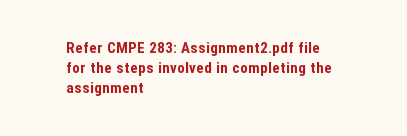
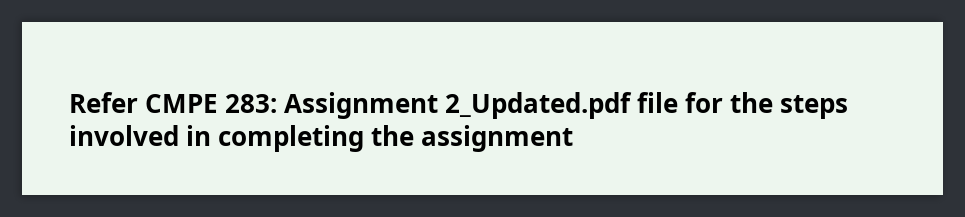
- Refer CMPE 283: Assignment2.pdf file for the steps involved in completing the assignment
+ Refer CMPE 283: Assignment 2_Updated.pdf file for the steps involved in completing the assignment

